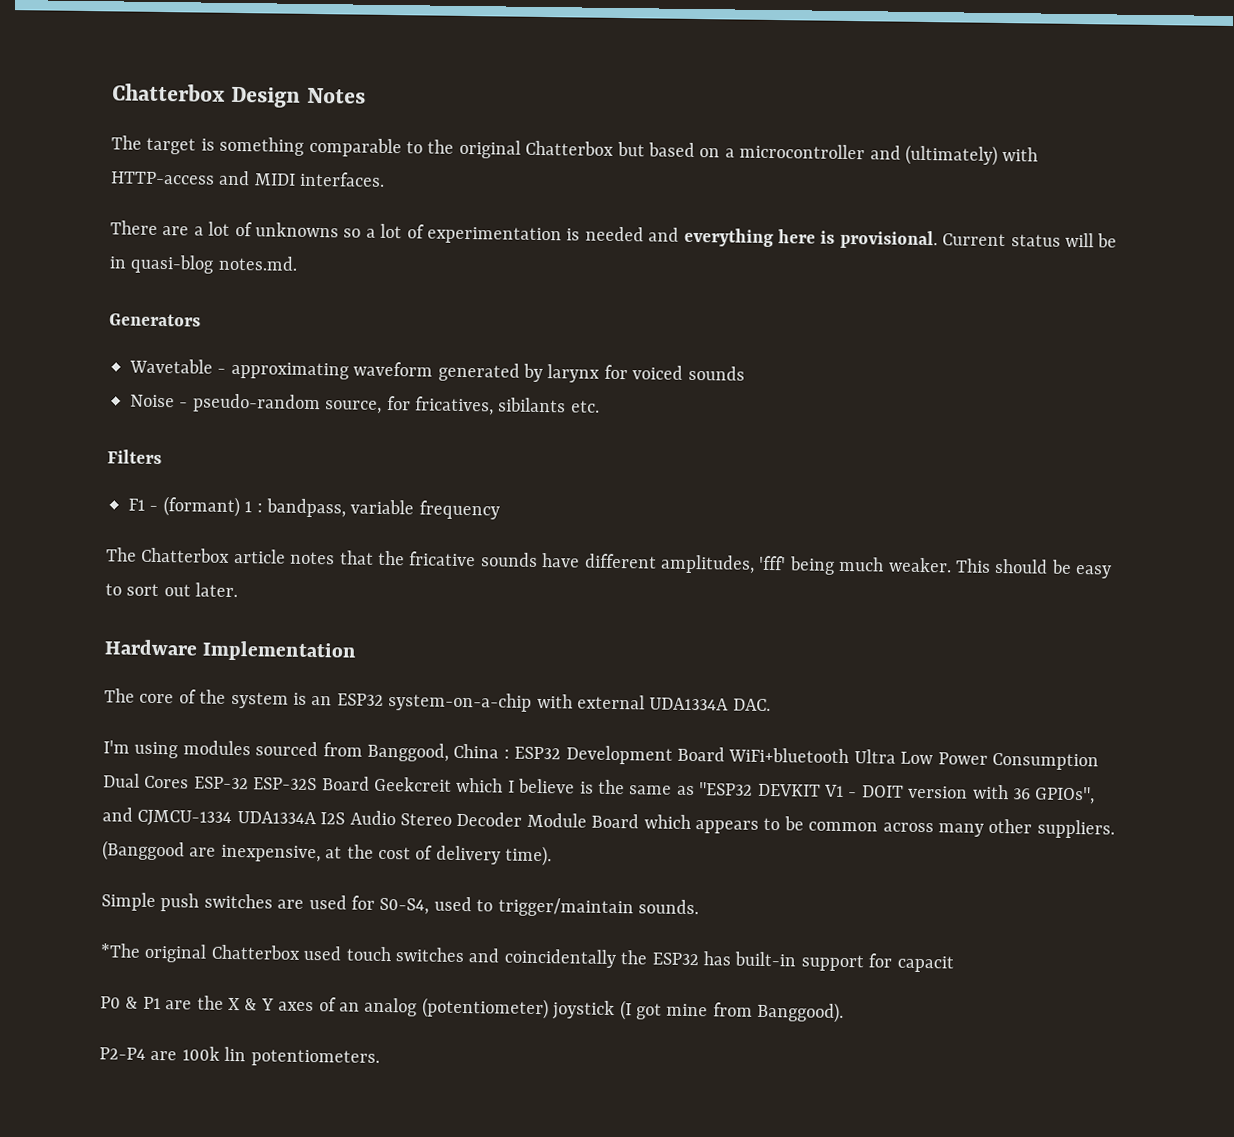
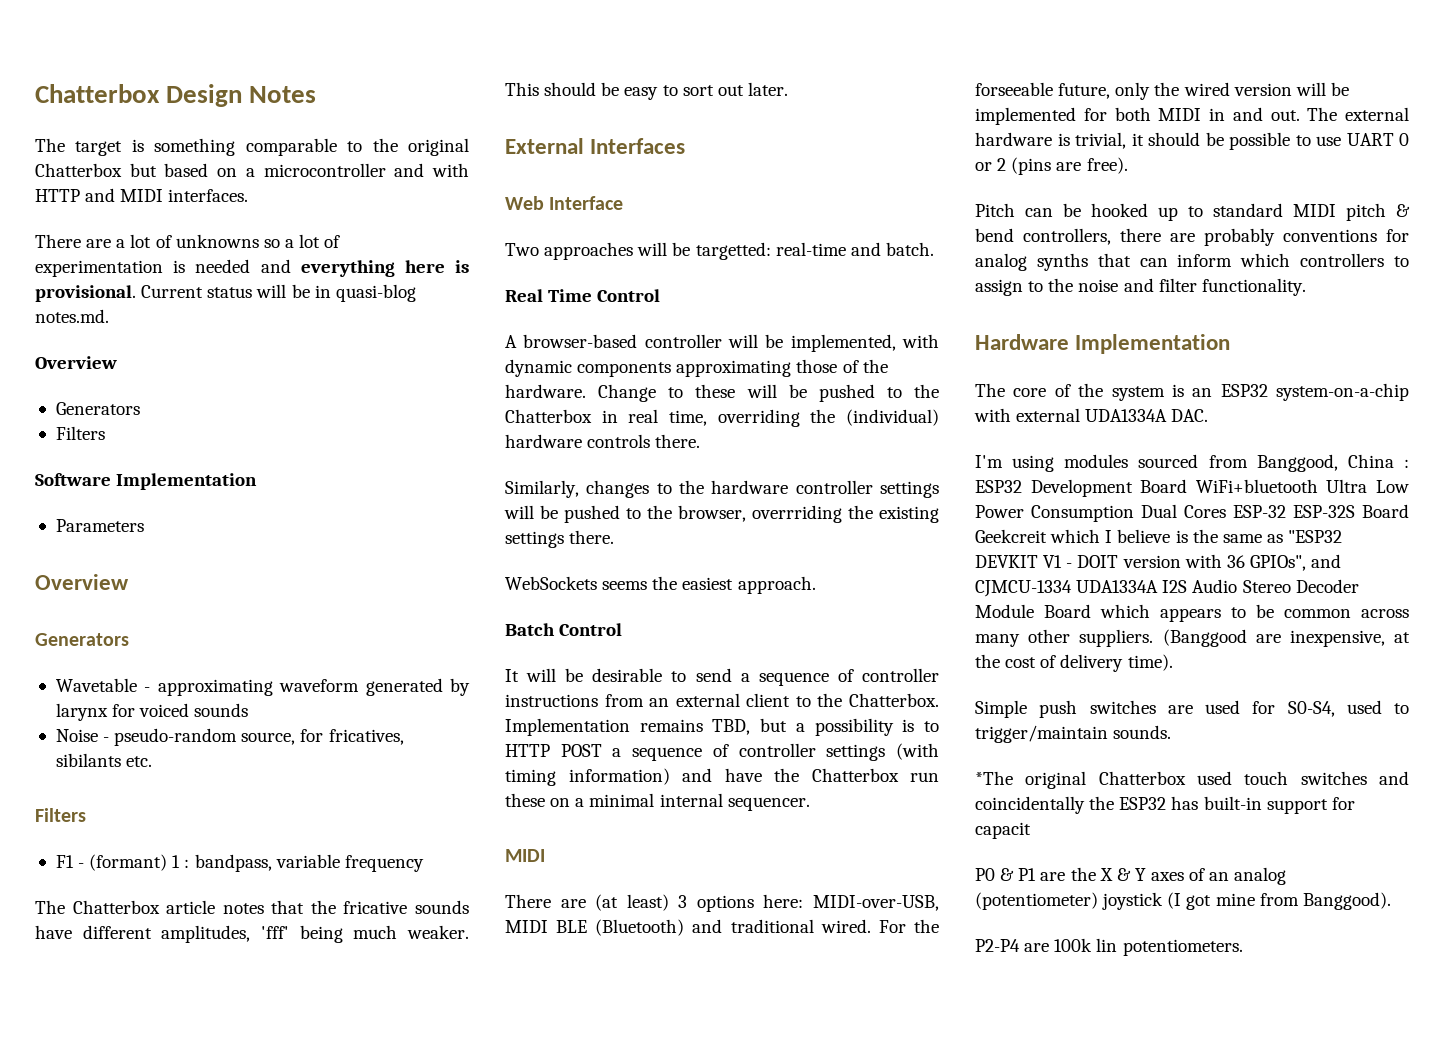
- The target is something comparable to the original Chatterbox but based on a microcontroller and (ultimately) with HTTP-access and MIDI interfaces.
+ The target is something comparable to the original Chatterbox but based on a microcontroller and with HTTP and MIDI interfaces.
  Current status will be in quasi-blog notes.md.
+ Overview
+ Generators
+ Filters
+ Software Implementation
+ Parameters
+ Overview
+ External Interfaces
+ Web Interface
+ Two approaches will be targetted: real-time and batch.
+ Real Time Control
+ A browser-based controller will be implemented, with dynamic components approximating those of the hardware. Change to these will be pushed to the Chatterbox in real time, overriding the (individual) hardware controls there.
+ Similarly, changes to the hardware controller settings will be pushed to the browser, overrriding the existing settings there.
+ WebSockets seems the easiest approach.
+ Batch Control
+ It will be desirable to send a sequence of controller instructions from an external client to the Chatterbox. Implementation remains TBD, but a possibility is to HTTP POST a sequence of controller settings (with timing information) and have the Chatterbox run these on a minimal internal sequencer.
+ MIDI
+ There are (at least) 3 options here: MIDI-over-USB, MIDI BLE (Bluetooth) and traditional wired. For the forseeable future, only the wired version will be implemented for both MIDI in and out. The external hardware is trivial, it should be possible to use UART 0 or 2 (pins are free).
+ Pitch can be hooked up to standard MIDI pitch & bend controllers, there are probably conventions for analog synths that can inform which controllers to assign to the noise and filter functionality.

